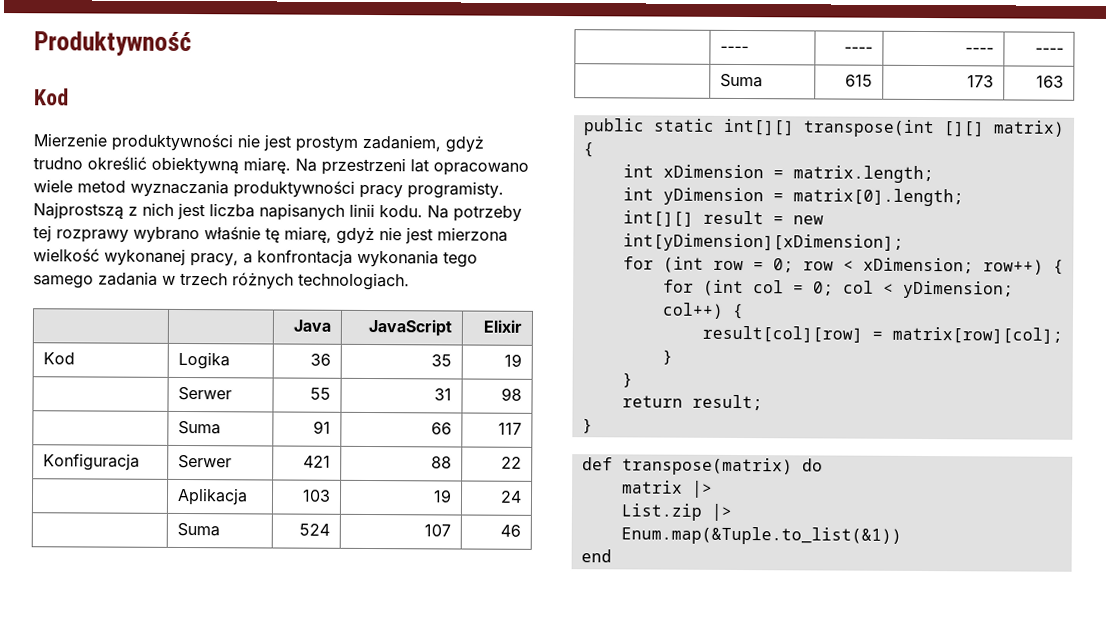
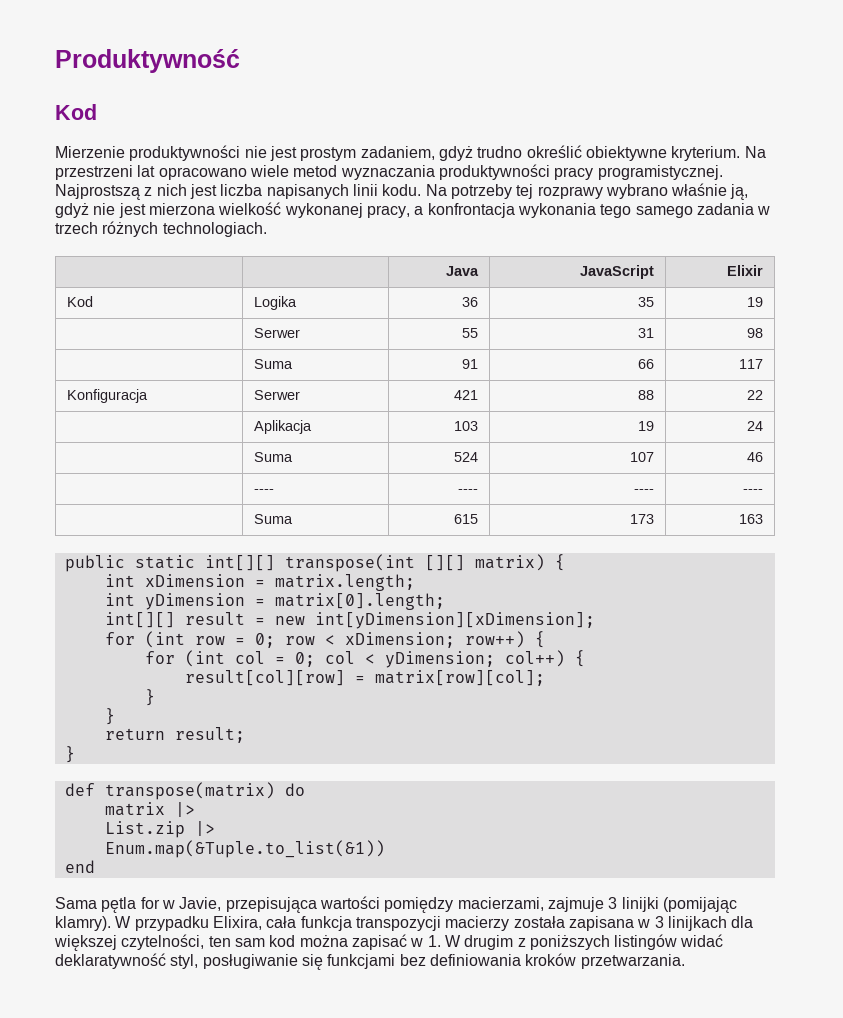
- Mierzenie produktywności nie jest prostym zadaniem, gdyż trudno określić obiektywną miarę.
+ Mierzenie produktywności nie jest prostym zadaniem, gdyż trudno określić obiektywne kryterium.
- Na przestrzeni lat opracowano wiele metod wyznaczania produktywności pracy programisty.
+ Na przestrzeni lat opracowano wiele metod wyznaczania produktywności pracy programistycznej.
- Na potrzeby tej rozprawy wybrano właśnie tę miarę, gdyż nie jest mierzona wielkość wykonanej pracy, a konfrontacja wykonania tego samego zadania w trzech różnych technologiach.
+ Na potrzeby tej rozprawy wybrano właśnie ją, gdyż nie jest mierzona wielkość wykonanej pracy, a konfrontacja wykonania tego samego zadania w trzech różnych technologiach.
+ Sama pętla for w Javie, przepisująca wartości pomiędzy macierzami, zajmuje 3 linijki (pomijając klamry). W przypadku Elixira, cała funkcja transpozycji macierzy została zapisana w 3 linijkach dla większej czytelności, ten sam kod można zapisać w 1. W drugim z poniższych listingów widać deklaratywność styl, posługiwanie się funkcjami bez definiowania kroków przetwarzania.

